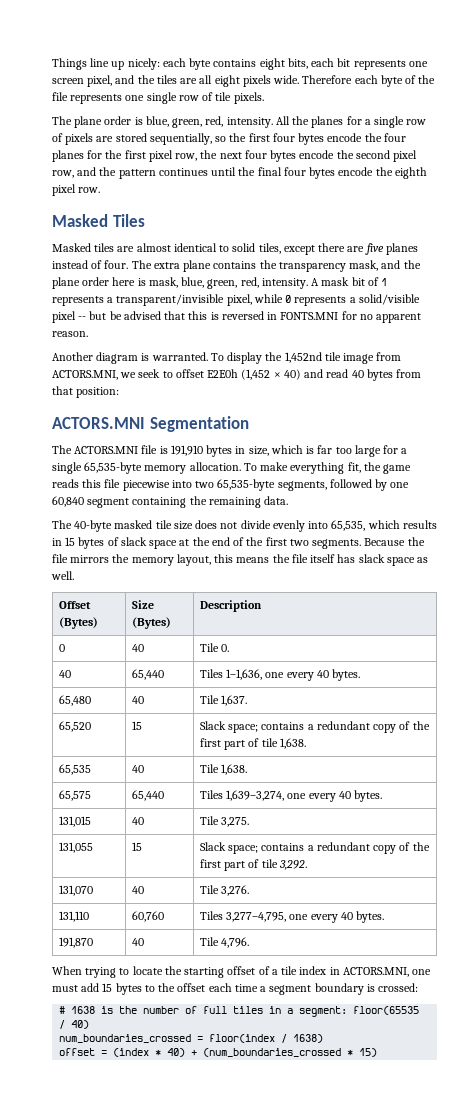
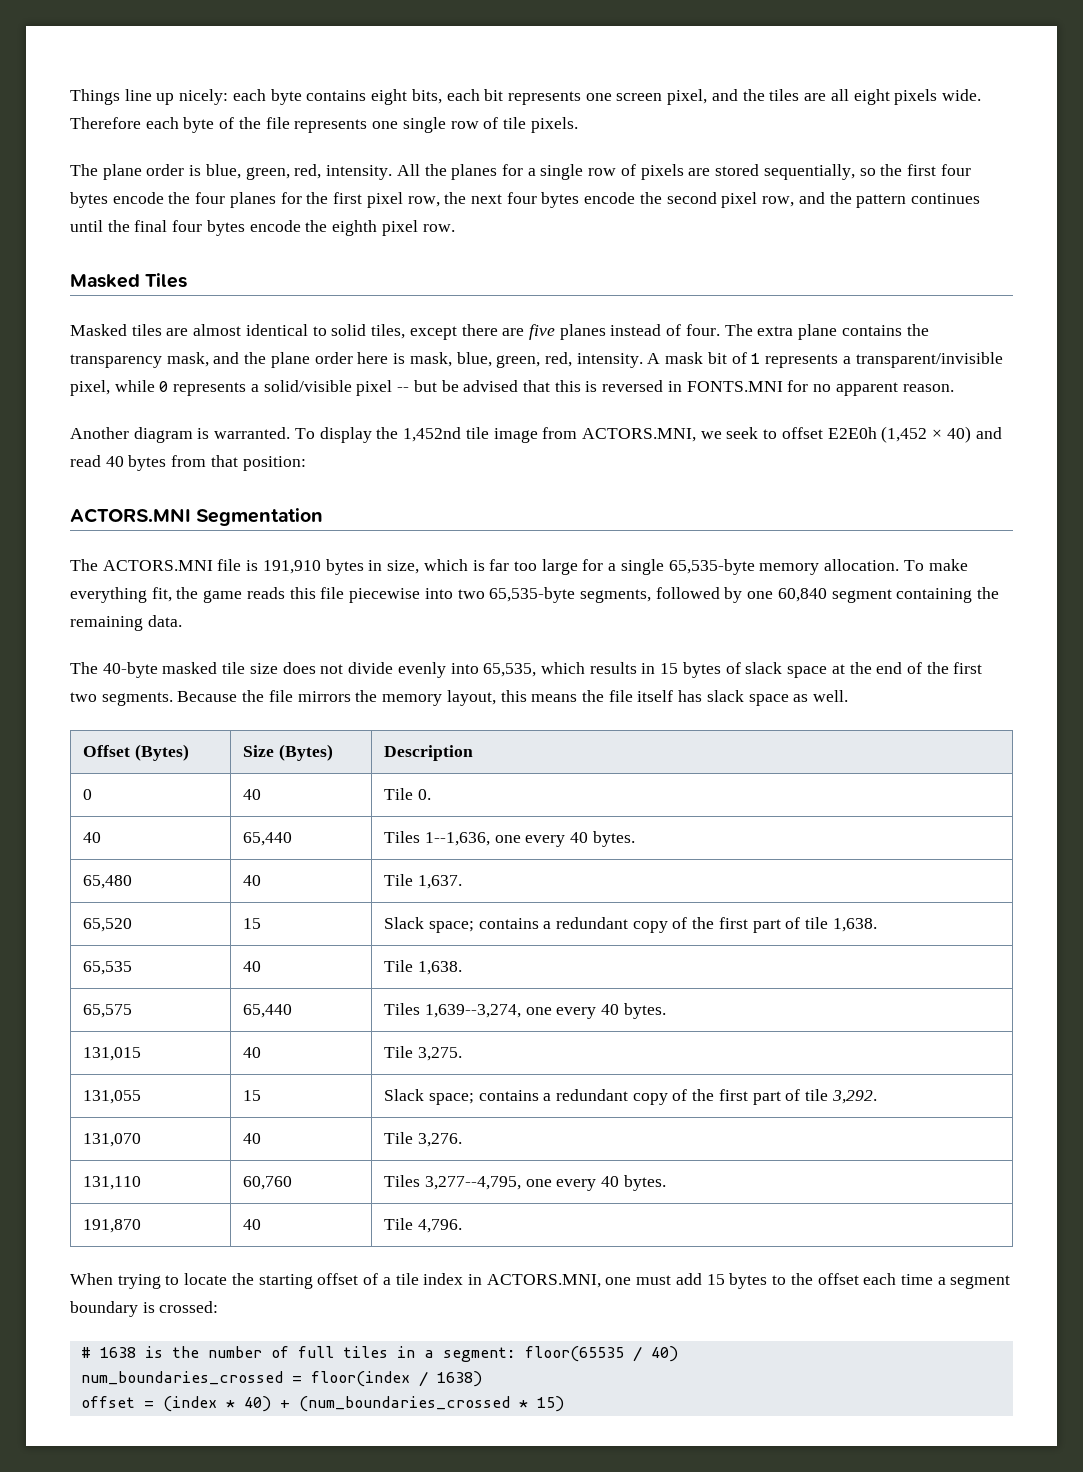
- 40 | 65,440 | Tiles 1–1,636, one every 40 bytes.
+ 40 | 65,440 | Tiles 1--1,636, one every 40 bytes.
- 65,575 | 65,440 | Tiles 1,639–3,274, one every 40 bytes.
+ 65,575 | 65,440 | Tiles 1,639--3,274, one every 40 bytes.
- 131,110 | 60,760 | Tiles 3,277–4,795, one every 40 bytes.
+ 131,110 | 60,760 | Tiles 3,277--4,795, one every 40 bytes.

